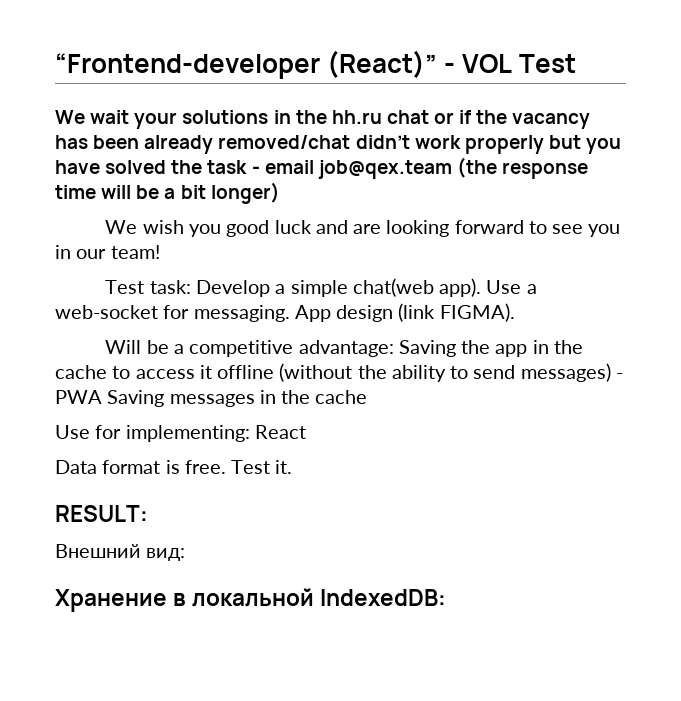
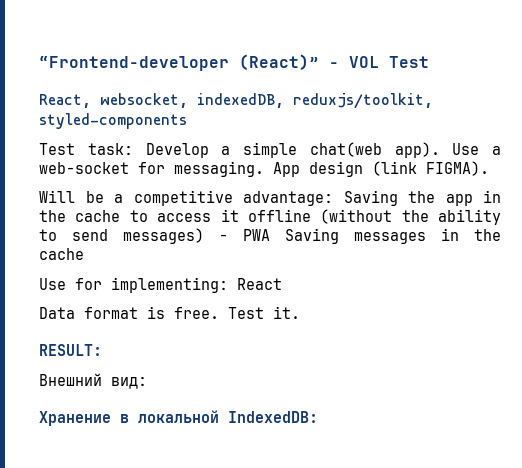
- We wait your solutions in the hh.ru chat or if the vacancy has been already removed/chat didn’t work properly but you have solved the task - email job@qex.team (the response time will be a bit longer)
- We wish you good luck and are looking forward to see you in our team!
+ React, websocket, indexedDB, reduxjs/toolkit, styled-components

